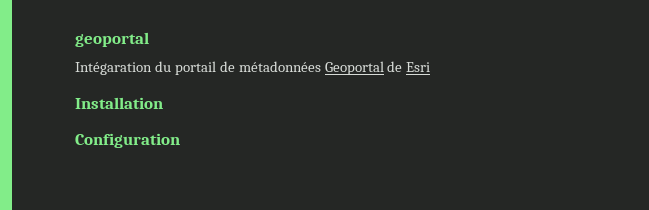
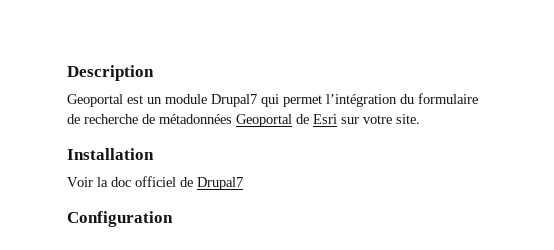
- geoportal
- Intégaration du portail de métadonnées Geoportal de Esri
+ Description
+ Geoportal est un module Drupal7 qui permet l’intégration du formulaire de recherche de métadonnées Geoportal de Esri sur votre site.
  Installation
+ Voir la doc officiel de Drupal7

